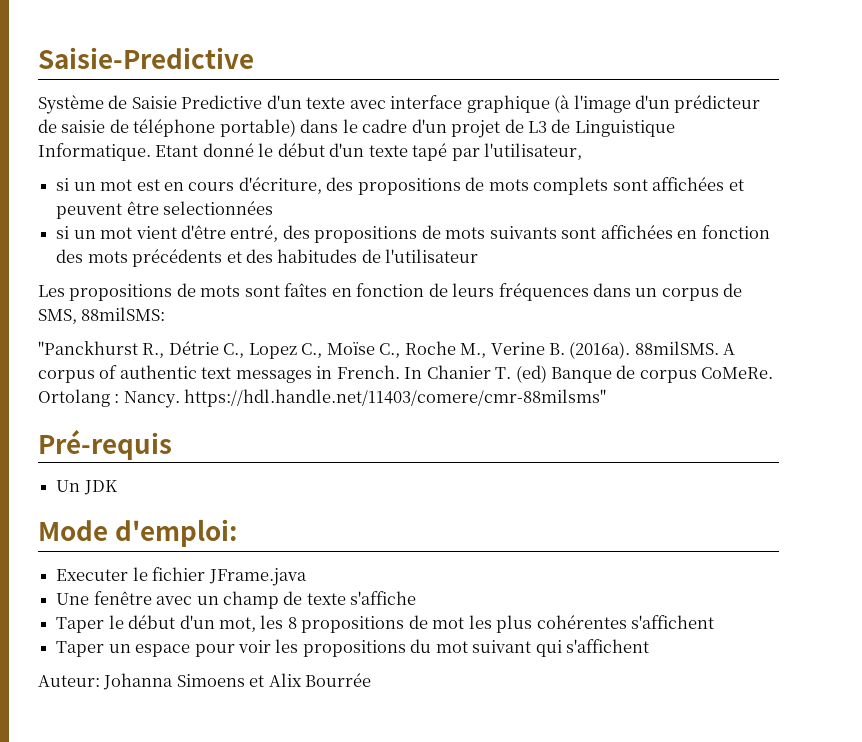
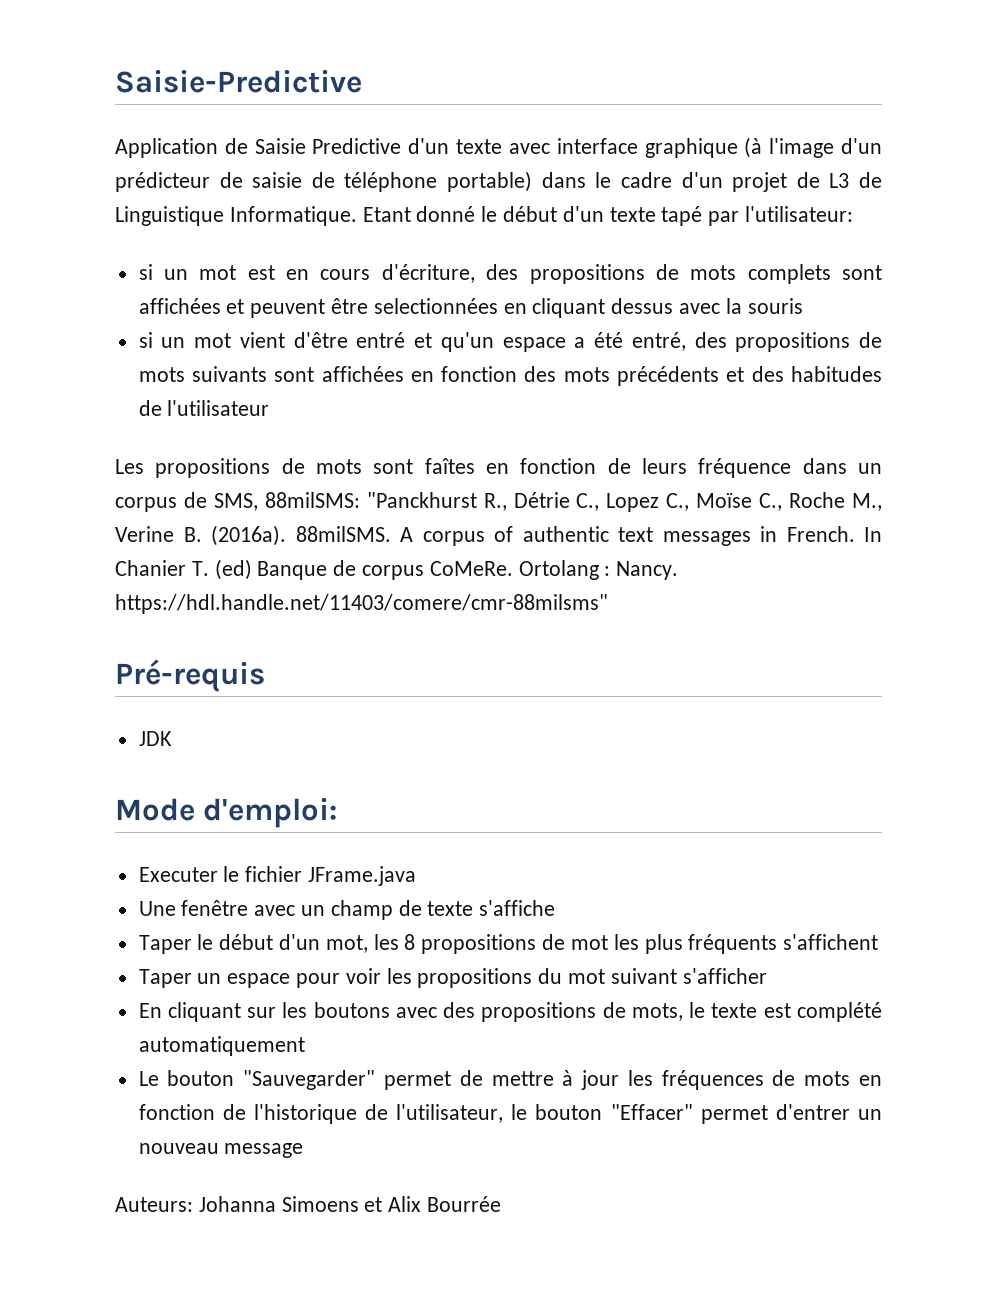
- Système de Saisie Predictive d'un texte avec interface graphique (à l'image d'un prédicteur de saisie de téléphone portable) dans le cadre d'un projet de L3 de Linguistique Informatique.
+ Application de Saisie Predictive d'un texte avec interface graphique (à l'image d'un prédicteur de saisie de téléphone portable) dans le cadre d'un projet de L3 de Linguistique Informatique.
- Etant donné le début d'un texte tapé par l'utilisateur,
+ Etant donné le début d'un texte tapé par l'utilisateur:
- si un mot est en cours d'écriture, des propositions de mots complets sont affichées et peuvent être selectionnées
+ si un mot est en cours d'écriture, des propositions de mots complets sont affichées et peuvent être selectionnées en cliquant dessus avec la souris
- si un mot vient d'être entré, des propositions de mots suivants sont affichées en fonction des mots précédents et des habitudes de l'utilisateur
+ si un mot vient d'être entré et qu'un espace a été entré, des propositions de mots suivants sont affichées en fonction des mots précédents et des habitudes de l'utilisateur
- Les propositions de mots sont faîtes en fonction de leurs fréquences dans un corpus de SMS, 88milSMS:
- "Panckhurst R., Détrie C., Lopez C., Moïse C., Roche M., Verine B. (2016a).
+ Les propositions de mots sont faîtes en fonction de leurs fréquence dans un corpus de SMS, 88milSMS: "Panckhurst R., Détrie C., Lopez C., Moïse C., Roche M., Verine B. (2016a).
- Un JDK
+ JDK
- Taper le début d'un mot, les 8 propositions de mot les plus cohérentes s'affichent
+ Taper le début d'un mot, les 8 propositions de mot les plus fréquents s'affichent
- Taper un espace pour voir les propositions du mot suivant qui s'affichent
- Auteur: Johanna Simoens et Alix Bourrée
+ Taper un espace pour voir les propositions du mot suivant s'afficher
+ En cliquant sur les boutons avec des propositions de mots, le texte est complété automatiquement
+ Le bouton "Sauvegarder" permet de mettre à jour les fréquences de mots en fonction de l'historique de l'utilisateur, le bouton "Effacer" permet d'entrer un nouveau message
+ Auteurs: Johanna Simoens et Alix Bourrée

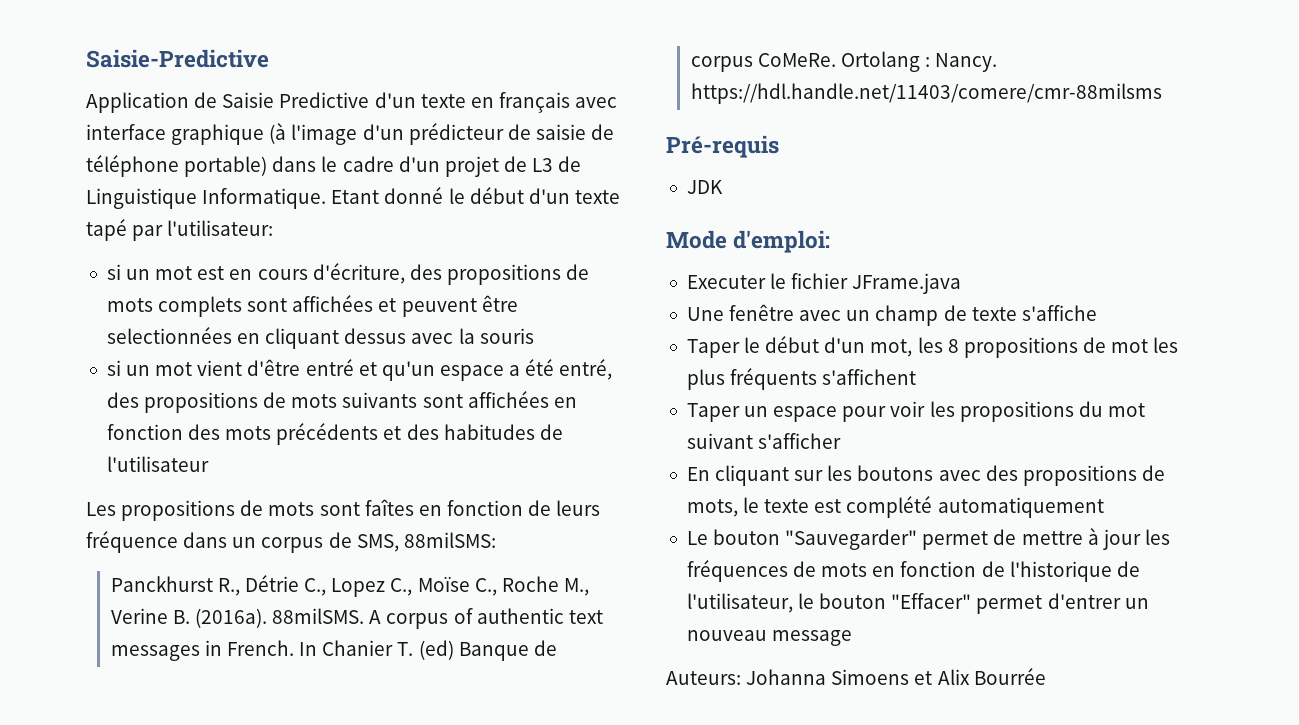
- Application de Saisie Predictive d'un texte avec interface graphique (à l'image d'un prédicteur de saisie de téléphone portable) dans le cadre d'un projet de L3 de Linguistique Informatique.
+ Application de Saisie Predictive d'un texte en français avec interface graphique (à l'image d'un prédicteur de saisie de téléphone portable) dans le cadre d'un projet de L3 de Linguistique Informatique.
- Les propositions de mots sont faîtes en fonction de leurs fréquence dans un corpus de SMS, 88milSMS: "Panckhurst R., Détrie C., Lopez C., Moïse C., Roche M., Verine B. (2016a).
+ Les propositions de mots sont faîtes en fonction de leurs fréquence dans un corpus de SMS, 88milSMS:
+ Panckhurst R., Détrie C., Lopez C., Moïse C., Roche M., Verine B. (2016a).
- Ortolang : Nancy. https://hdl.handle.net/11403/comere/cmr-88milsms"
+ Ortolang : Nancy. https://hdl.handle.net/11403/comere/cmr-88milsms

